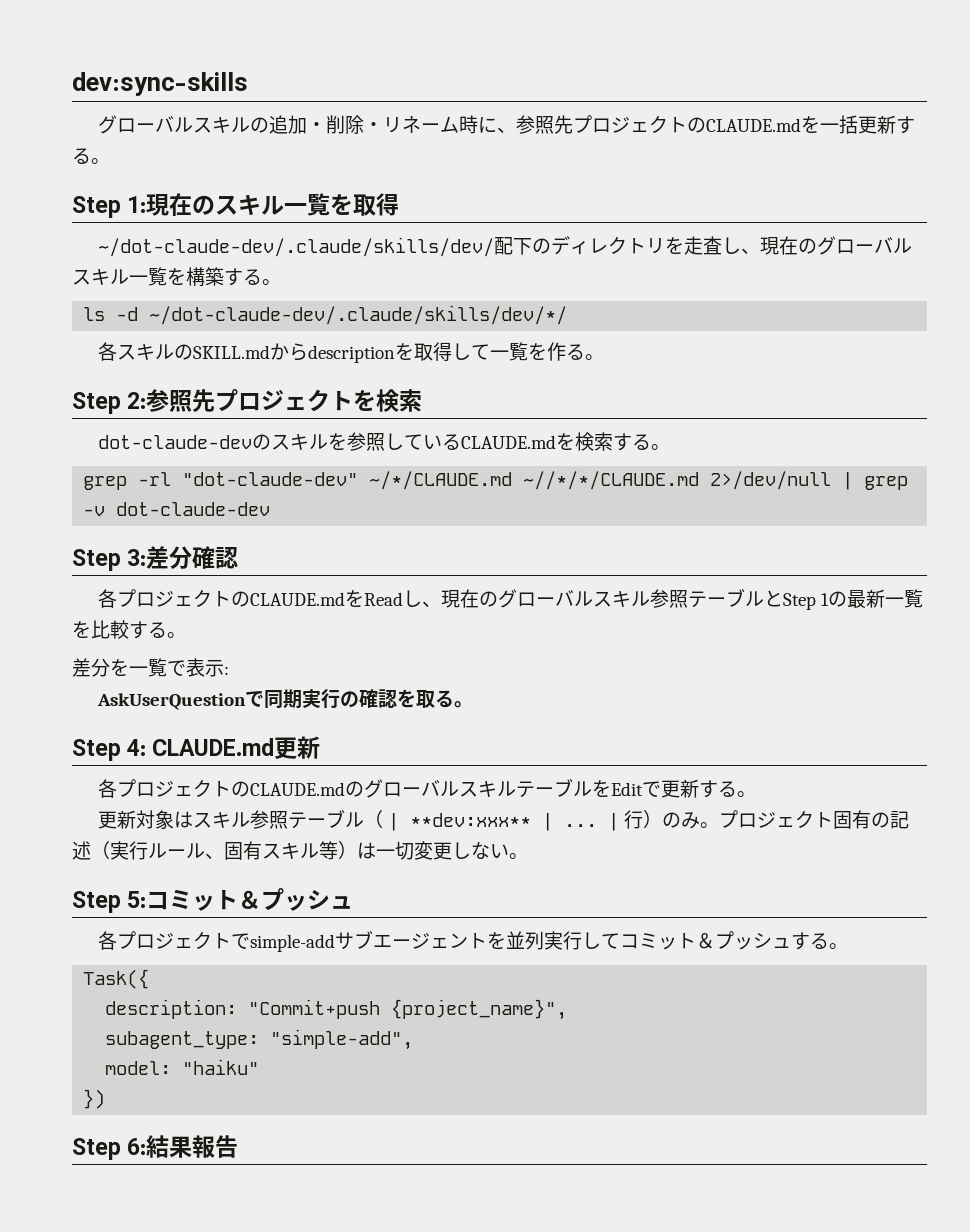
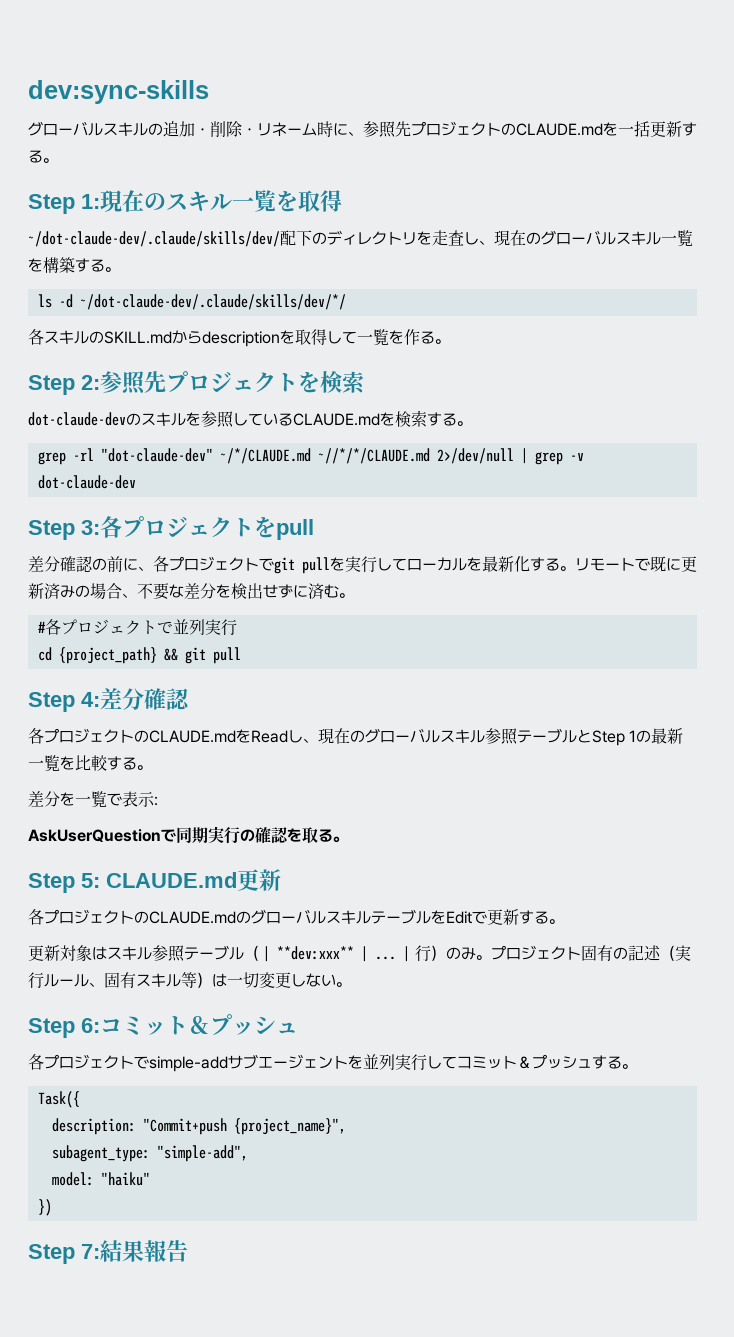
- Step 3:差分確認
+ Step 3:各プロジェクトをpull
+ 差分確認の前に、各プロジェクトでgit pullを実行してローカルを最新化する。リモートで既に更新済みの場合、不要な差分を検出せずに済む。
+ #各プロジェクトで並列実行
+ cd {project_path} && git pull
+ Step 4:差分確認
- Step 4: CLAUDE.md更新
+ Step 5: CLAUDE.md更新
- Step 5:コミット＆プッシュ
+ Step 6:コミット＆プッシュ
- Step 6:結果報告
+ Step 7:結果報告

